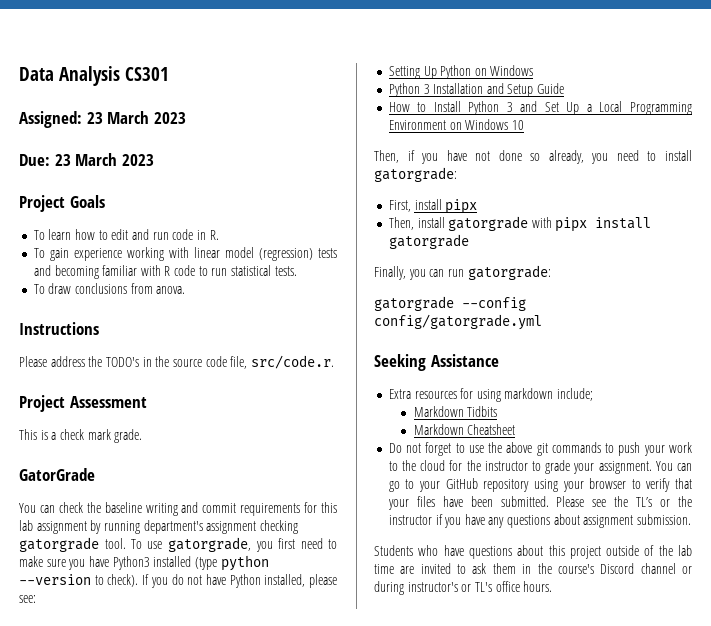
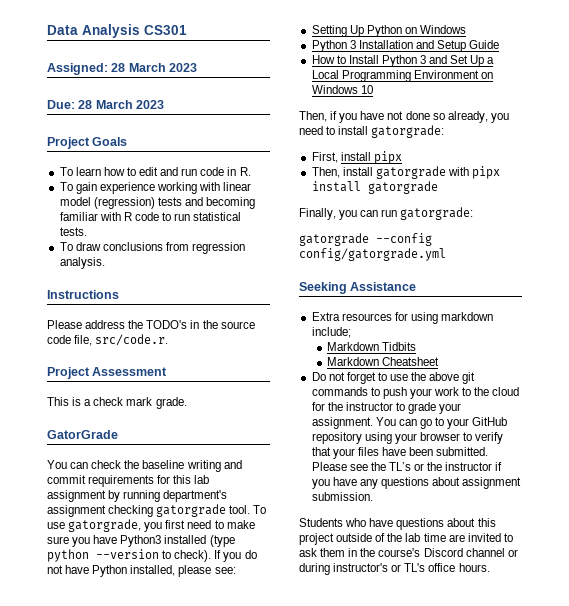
- Assigned: 23 March 2023
+ Assigned: 28 March 2023
- Due: 23 March 2023
+ Due: 28 March 2023
- To draw conclusions from anova.
+ To draw conclusions from regression analysis.

